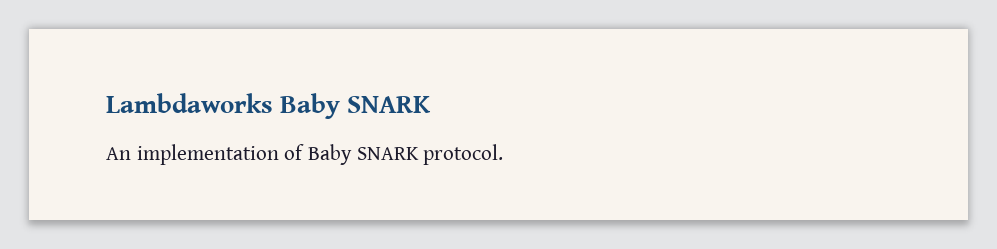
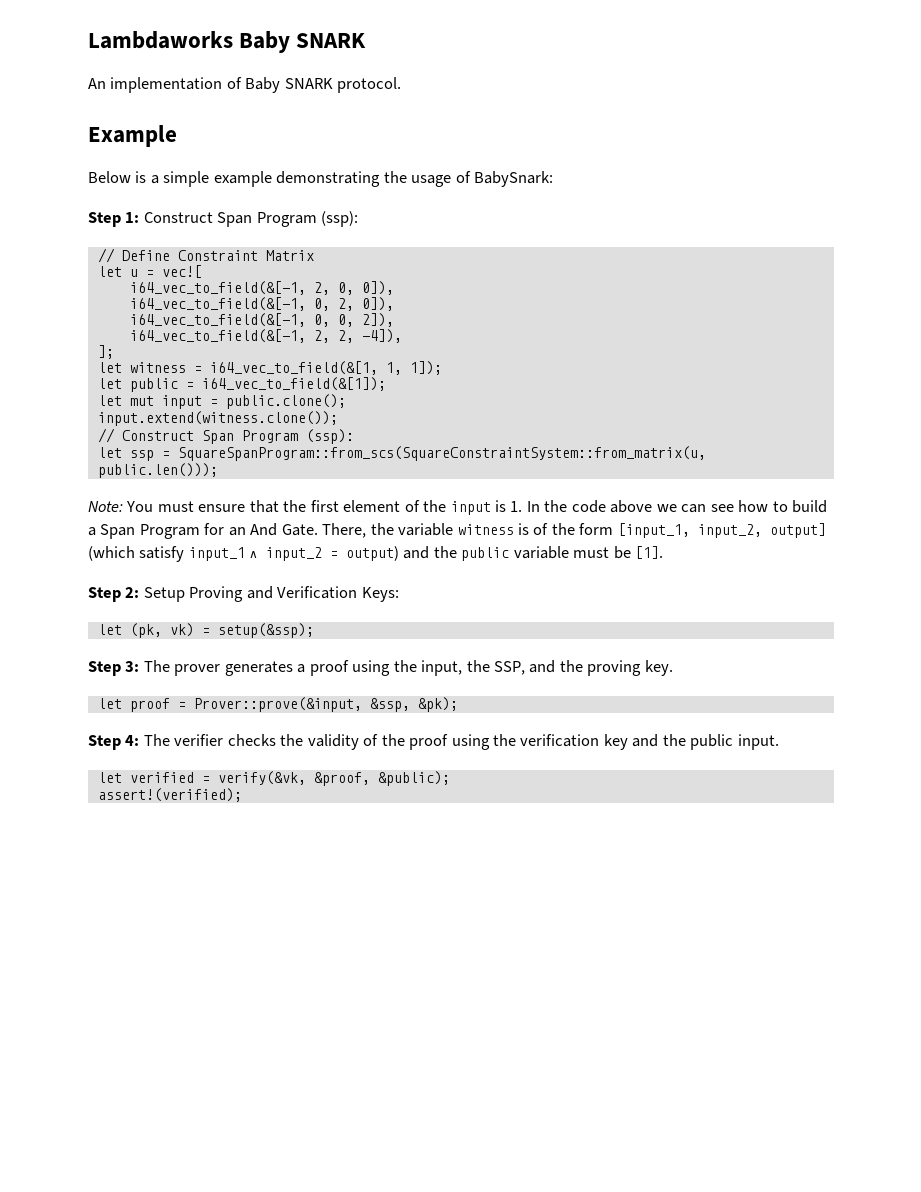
+ Example
+ Below is a simple example demonstrating the usage of BabySnark:
+ Step 1: Construct Span Program (ssp):
+ // Define Constraint Matrix
+ let u = vec![
+ i64_vec_to_field(&[-1, 2, 0, 0]),
+ i64_vec_to_field(&[-1, 0, 2, 0]),
+ i64_vec_to_field(&[-1, 0, 0, 2]),
+ i64_vec_to_field(&[-1, 2, 2, -4]),
+ ];
+ let witness = i64_vec_to_field(&[1, 1, 1]);
+ let public = i64_vec_to_field(&[1]);
+ let mut input = public.clone();
+ input.extend(witness.clone());
+ // Construct Span Program (ssp):
+ let ssp = SquareSpanProgram::from_scs(SquareConstraintSystem::from_matrix(u, public.len()));
+ Note: You must ensure that the first element of the input is 1. In the code above we can see how to build a Span Program for an And Gate. There, the variable witness is of the form [input_1, input_2, output] (which satisfy input_1 ∧ input_2 = output) and the public variable must be [1].
+ Step 2: Setup Proving and Verification Keys:
+ let (pk, vk) = setup(&ssp);
+ Step 3: The prover generates a proof using the input, the SSP, and the proving key.
+ let proof = Prover::prove(&input, &ssp, &pk);
+ Step 4: The verifier checks the validity of the proof using the verification key and the public input.
+ let verified = verify(&vk, &proof, &public);
+ assert!(verified);

